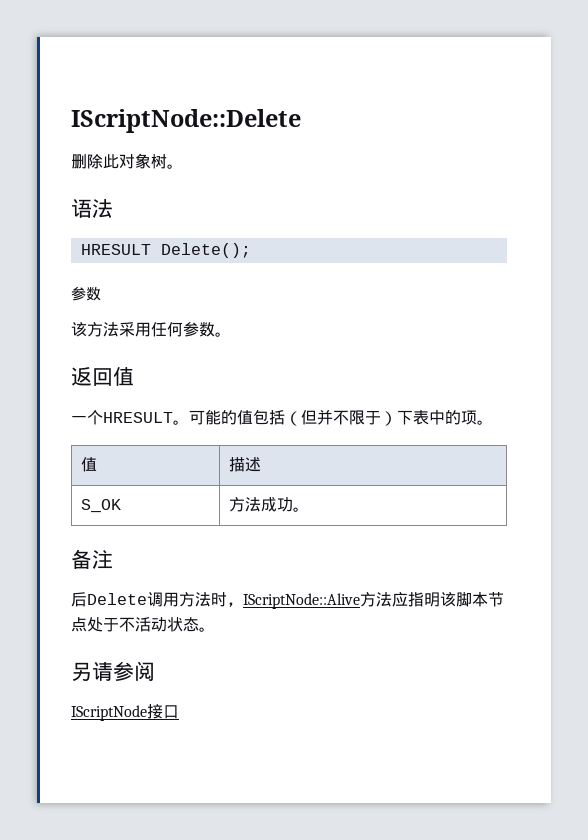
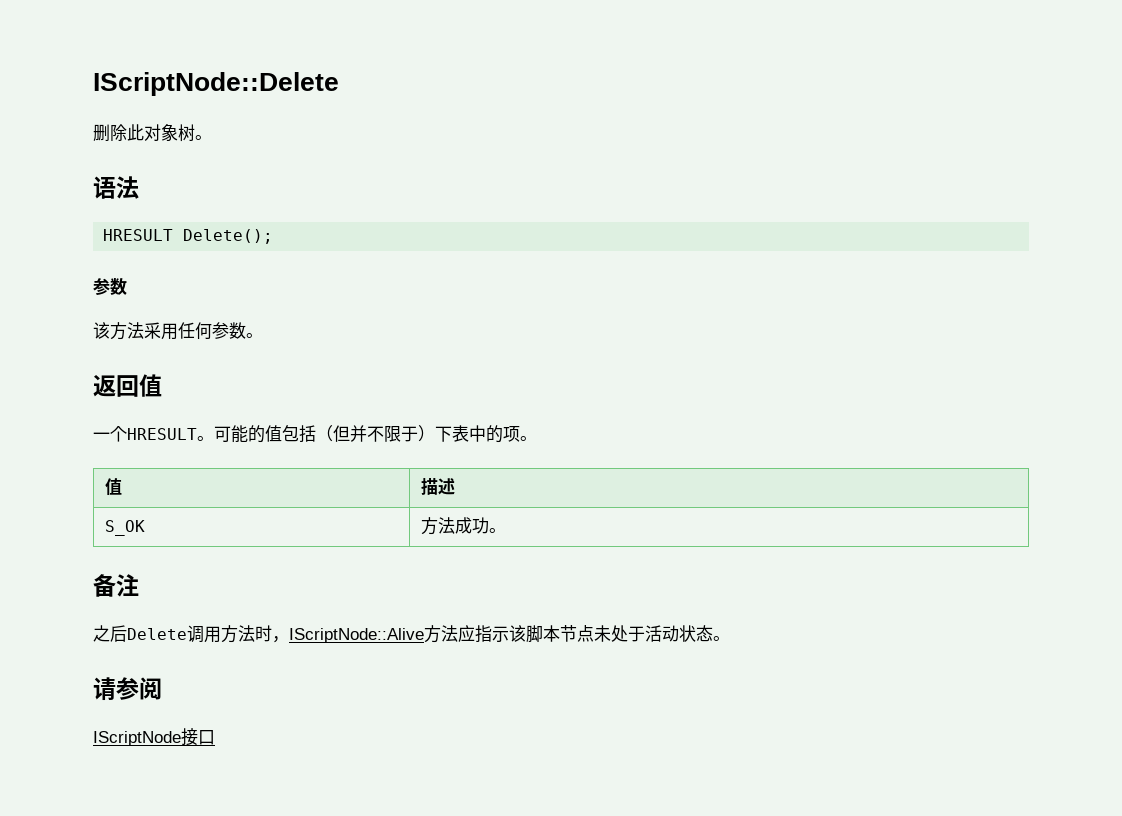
- 后Delete调用方法时，IScriptNode::Alive方法应指明该脚本节点处于不活动状态。
+ 之后Delete调用方法时，IScriptNode::Alive方法应指示该脚本节点未处于活动状态。
- 另请参阅
+ 请参阅

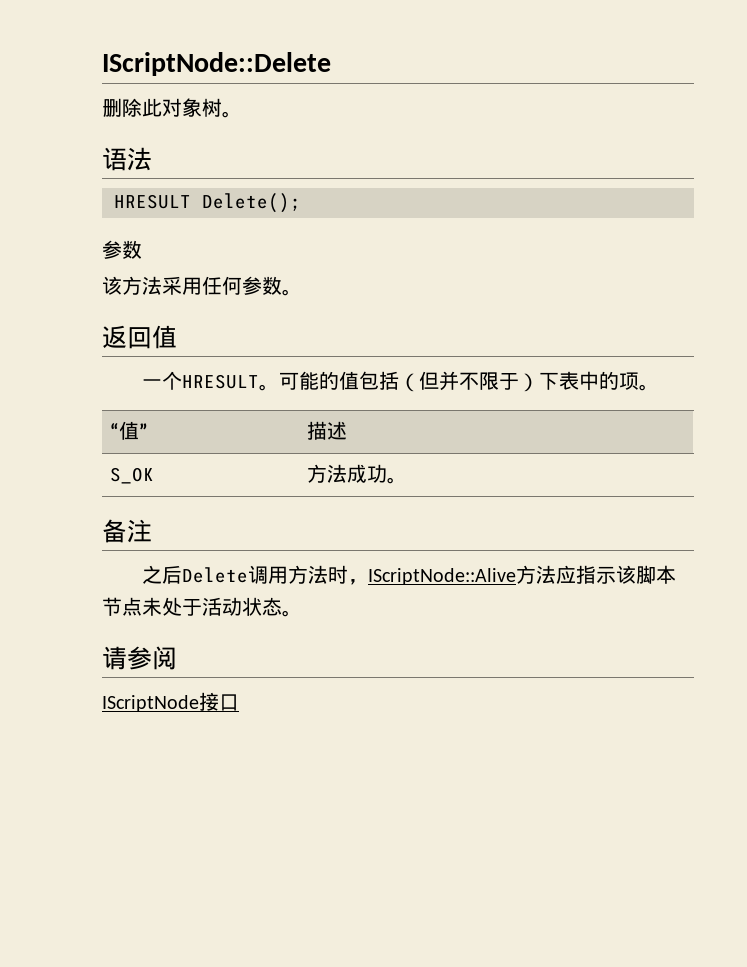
- 值 | 描述
+ “值” | 描述

